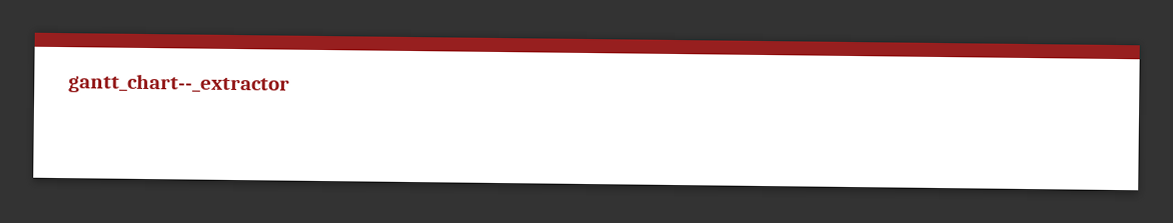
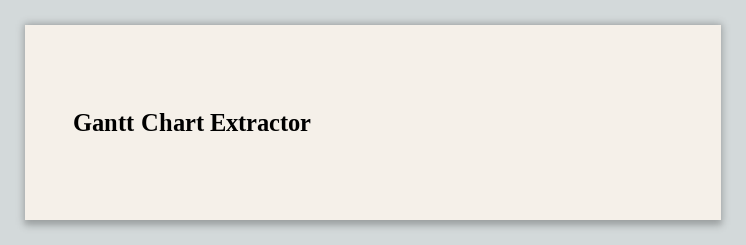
- gantt_chart--_extractor
+ Gantt Chart Extractor

